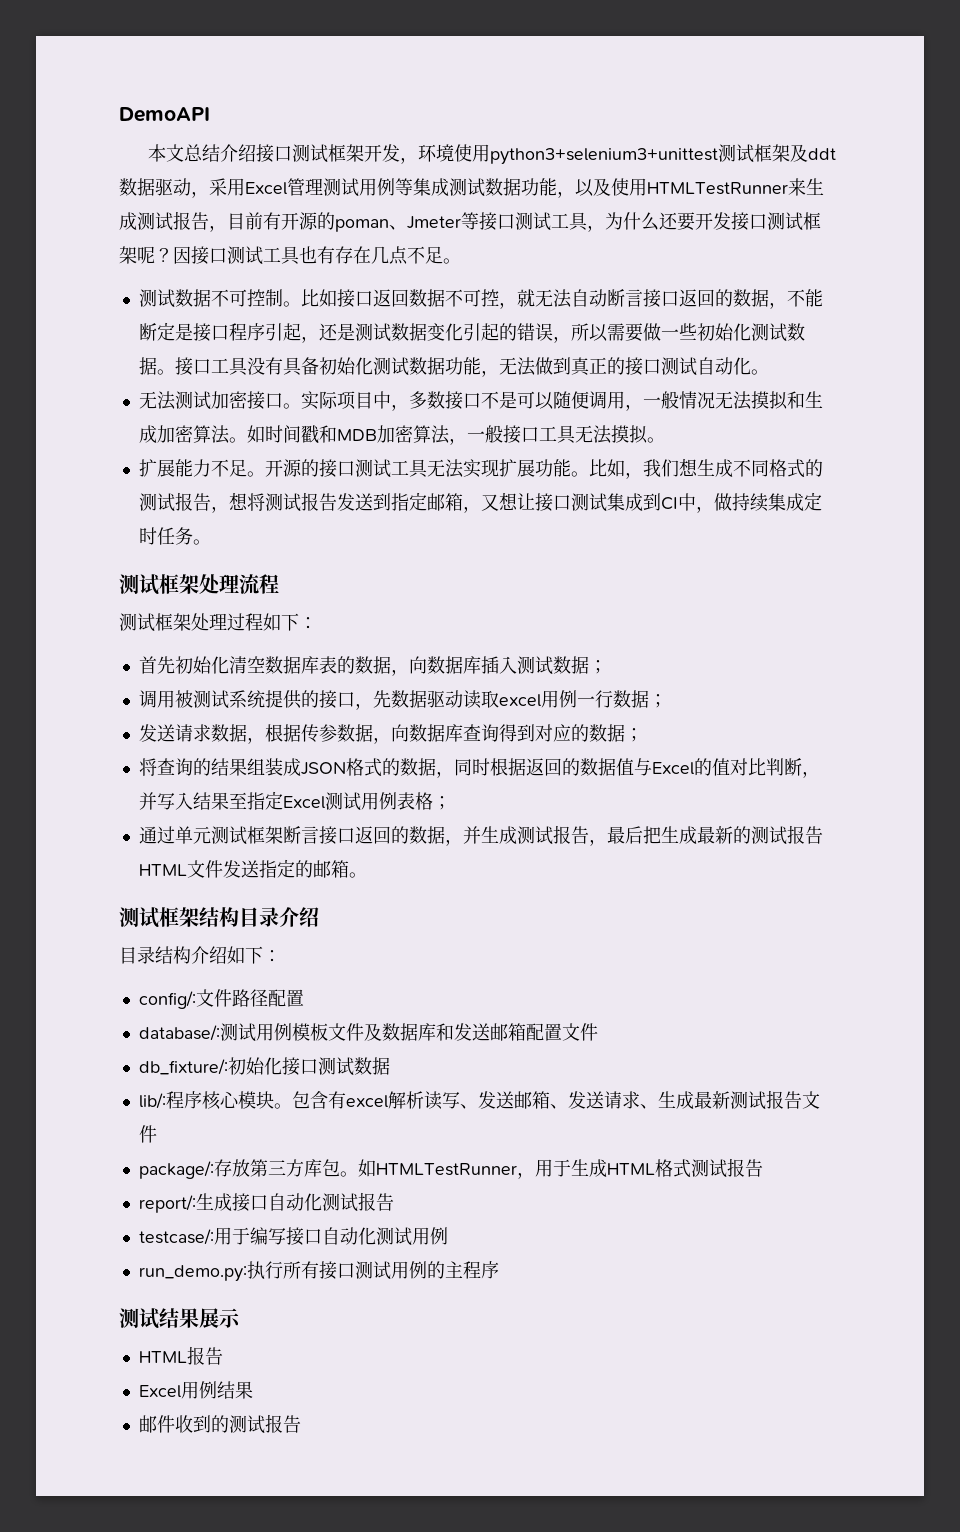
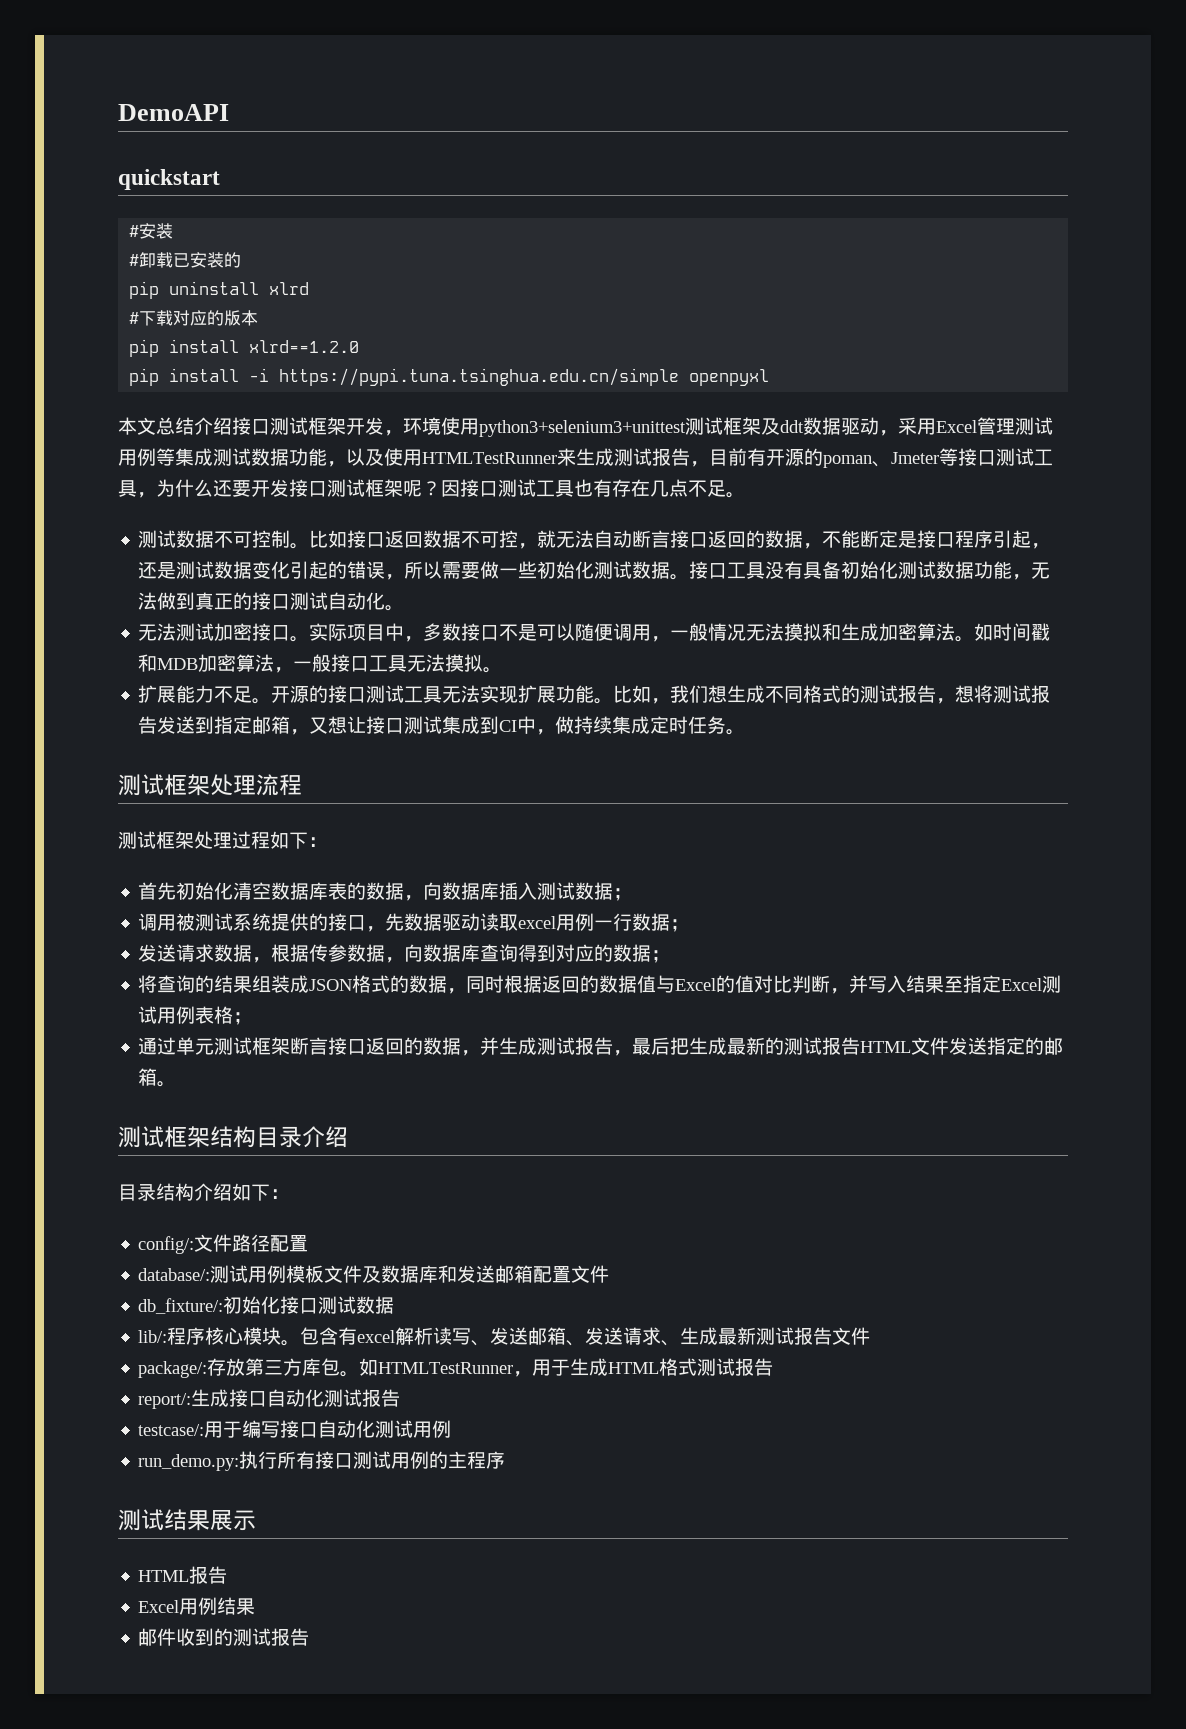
+ quickstart
+ #安装
+ #卸载已安装的
+ pip uninstall xlrd
+ #下载对应的版本
+ pip install xlrd==1.2.0
+ pip install -i https://pypi.tuna.tsinghua.edu.cn/simple openpyxl

